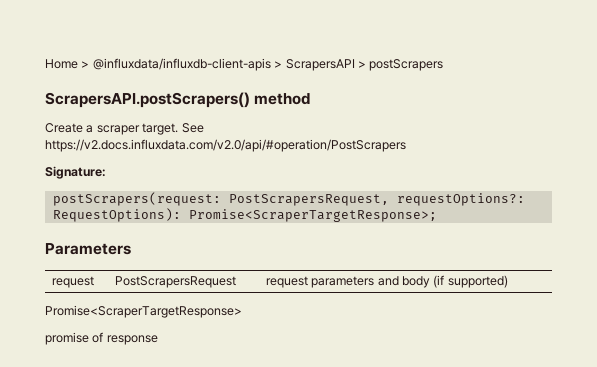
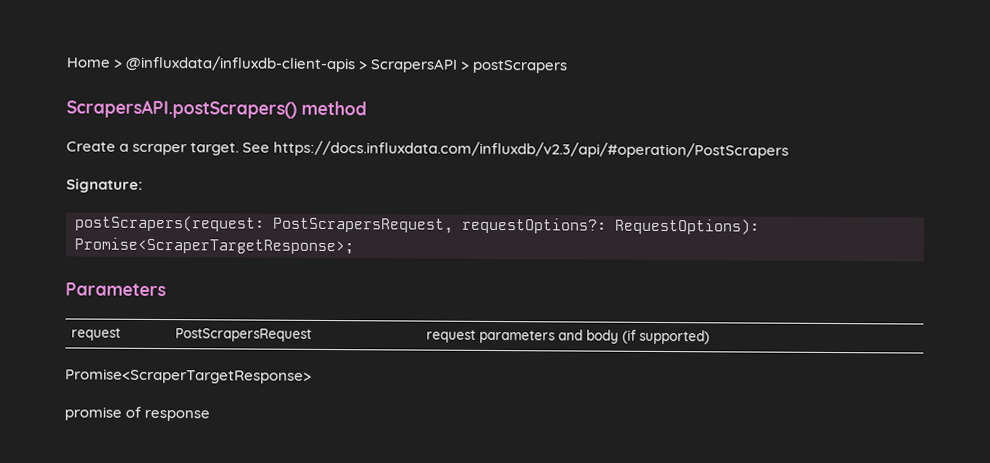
- See https://v2.docs.influxdata.com/v2.0/api/#operation/PostScrapers
+ See https://docs.influxdata.com/influxdb/v2.3/api/#operation/PostScrapers

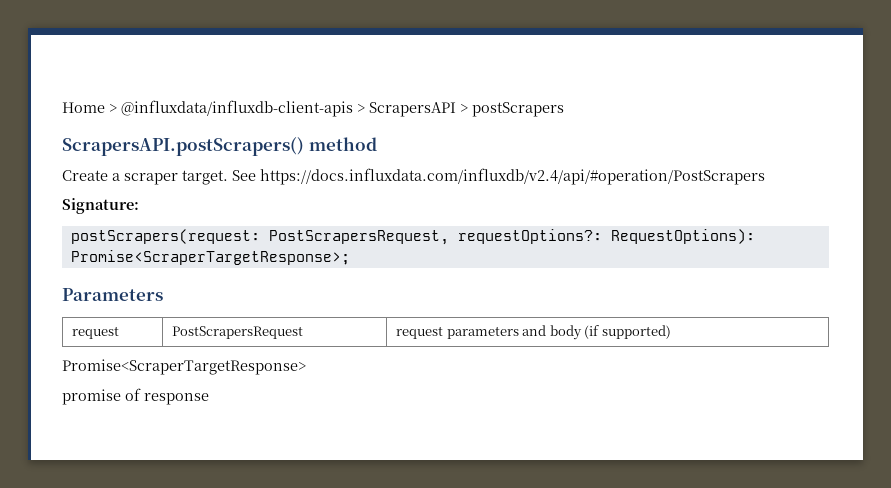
- See https://docs.influxdata.com/influxdb/v2.3/api/#operation/PostScrapers
+ See https://docs.influxdata.com/influxdb/v2.4/api/#operation/PostScrapers

